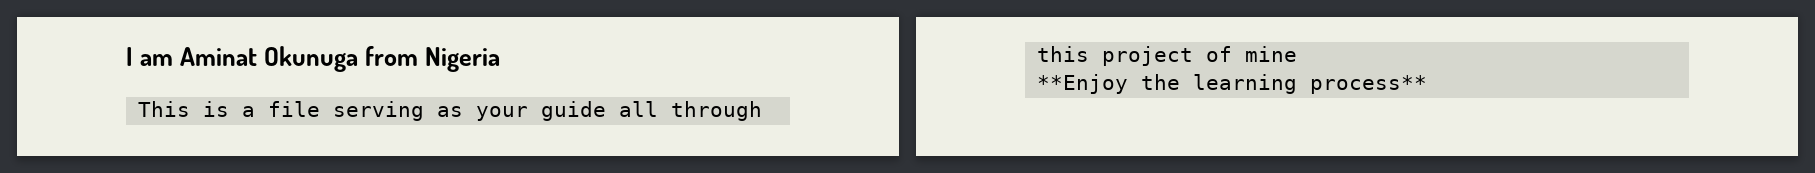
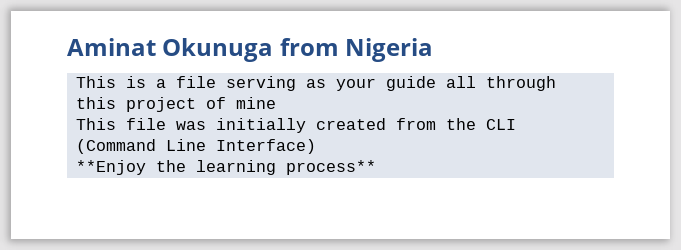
- I am Aminat Okunuga from Nigeria
+ Aminat Okunuga from Nigeria
+ This file was initially created from the CLI (Command Line Interface)

